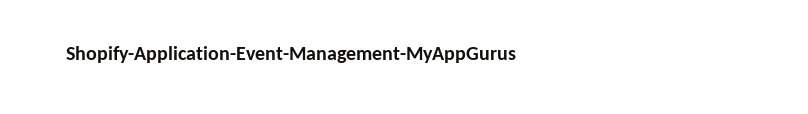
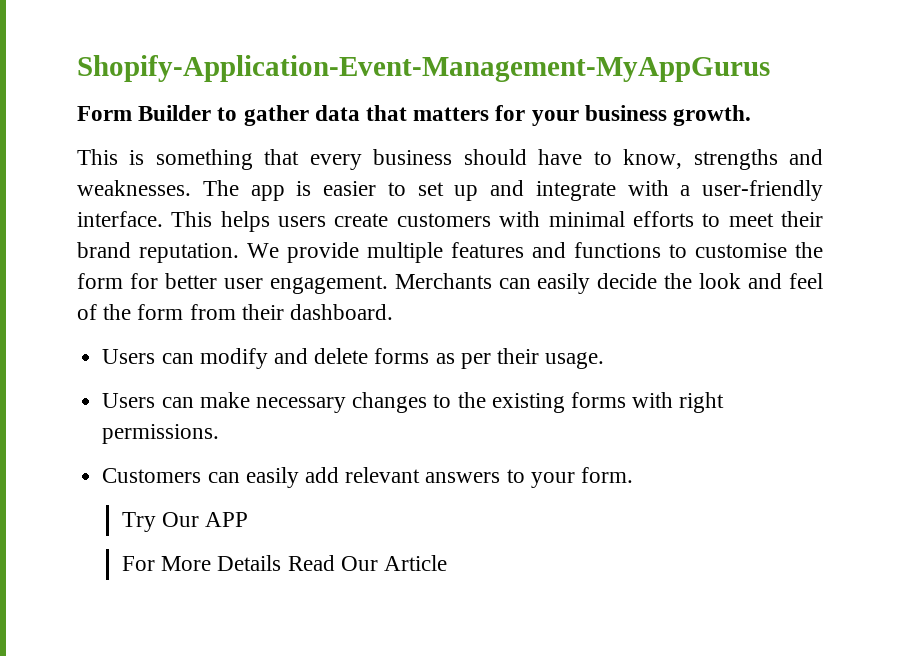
+ Form Builder to gather data that matters for your business growth.
+ This is something that every business should have to know, strengths and weaknesses. The app is easier to set up and integrate with a user-friendly interface. This helps users create customers with minimal efforts to meet their brand reputation. We provide multiple features and functions to customise the form for better user engagement. Merchants can easily decide the look and feel of the form from their dashboard.
+ Users can modify and delete forms as per their usage.
+ Users can make necessary changes to the existing forms with right permissions.
+ Customers can easily add relevant answers to your form.
+ Try Our APP
+ For More Details Read Our Article

